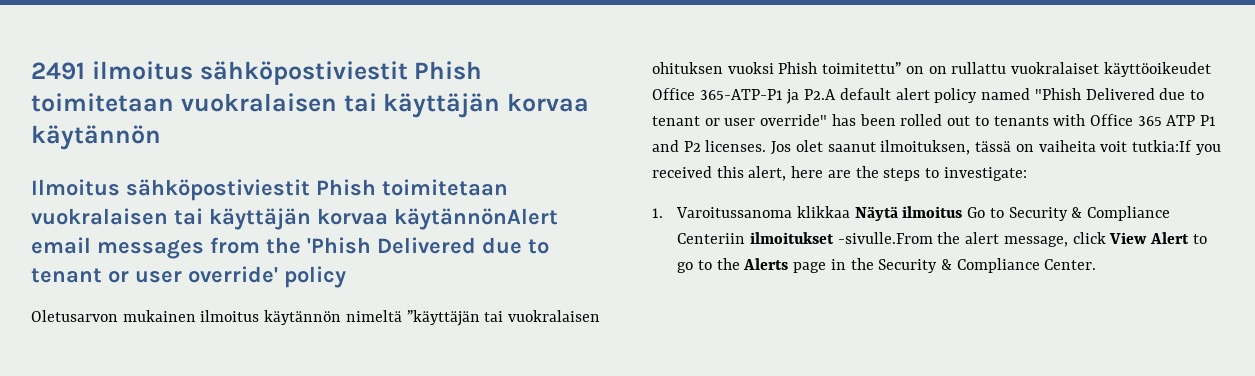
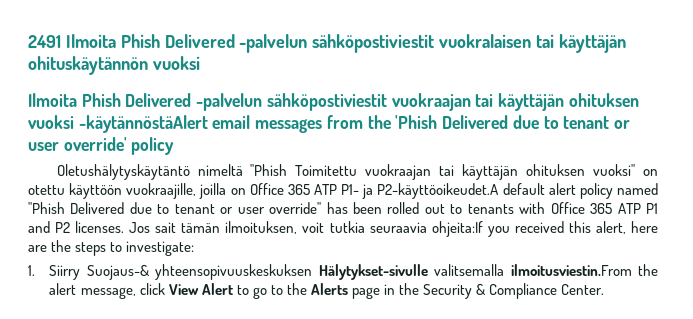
- 2491 ilmoitus sähköpostiviestit Phish toimitetaan vuokralaisen tai käyttäjän korvaa käytännön
- Ilmoitus sähköpostiviestit Phish toimitetaan vuokralaisen tai käyttäjän korvaa käytännönAlert email messages from the 'Phish Delivered due to tenant or user override' policy
+ 2491 Ilmoita Phish Delivered -palvelun sähköpostiviestit vuokralaisen tai käyttäjän ohituskäytännön vuoksi
+ Ilmoita Phish Delivered -palvelun sähköpostiviestit vuokraajan tai käyttäjän ohituksen vuoksi -käytännöstäAlert email messages from the 'Phish Delivered due to tenant or user override' policy
- Oletusarvon mukainen ilmoitus käytännön nimeltä ”käyttäjän tai vuokralaisen ohituksen vuoksi Phish toimitettu” on on rullattu vuokralaiset käyttöoikeudet Office 365-ATP-P1 ja P2.A default alert policy named "Phish Delivered due to tenant or user override" has been rolled out to tenants with Office 365 ATP P1 and P2 licenses.
+ Oletushälytyskäytäntö nimeltä "Phish Toimitettu vuokraajan tai käyttäjän ohituksen vuoksi" on otettu käyttöön vuokraajille, joilla on Office 365 ATP P1- ja P2-käyttöoikeudet.A default alert policy named "Phish Delivered due to tenant or user override" has been rolled out to tenants with Office 365 ATP P1 and P2 licenses.
- Jos olet saanut ilmoituksen, tässä on vaiheita voit tutkia:If you received this alert, here are the steps to investigate:
+ Jos sait tämän ilmoituksen, voit tutkia seuraavia ohjeita:If you received this alert, here are the steps to investigate:
- 1. Varoitussanoma klikkaa Näytä ilmoitus Go to Security & Compliance Centeriin ilmoitukset -sivulle.From the alert message, click View Alert to go to the Alerts page in the Security & Compliance Center.
+ 1. Siirry Suojaus-& yhteensopivuuskeskuksen Hälytykset-sivulle valitsemalla ilmoitusviestin.From the alert message, click View Alert to go to the Alerts page in the Security & Compliance Center.

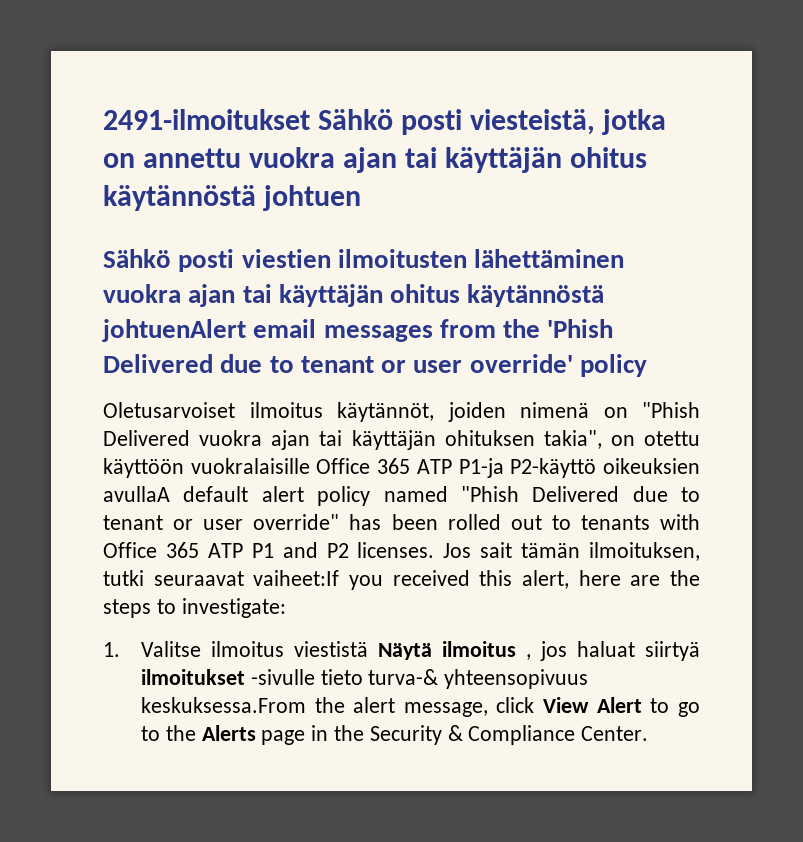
- 2491 Ilmoita Phish Delivered -palvelun sähköpostiviestit vuokralaisen tai käyttäjän ohituskäytännön vuoksi
- Ilmoita Phish Delivered -palvelun sähköpostiviestit vuokraajan tai käyttäjän ohituksen vuoksi -käytännöstäAlert email messages from the 'Phish Delivered due to tenant or user override' policy
+ 2491-ilmoitukset Sähkö posti viesteistä, jotka on annettu vuokra ajan tai käyttäjän ohitus käytännöstä johtuen
+ Sähkö posti viestien ilmoitusten lähettäminen vuokra ajan tai käyttäjän ohitus käytännöstä johtuenAlert email messages from the 'Phish Delivered due to tenant or user override' policy
- Oletushälytyskäytäntö nimeltä "Phish Toimitettu vuokraajan tai käyttäjän ohituksen vuoksi" on otettu käyttöön vuokraajille, joilla on Office 365 ATP P1- ja P2-käyttöoikeudet.A default alert policy named "Phish Delivered due to tenant or user override" has been rolled out to tenants with Office 365 ATP P1 and P2 licenses.
+ Oletusarvoiset ilmoitus käytännöt, joiden nimenä on "Phish Delivered vuokra ajan tai käyttäjän ohituksen takia", on otettu käyttöön vuokralaisille Office 365 ATP P1-ja P2-käyttö oikeuksien avullaA default alert policy named "Phish Delivered due to tenant or user override" has been rolled out to tenants with Office 365 ATP P1 and P2 licenses.
- Jos sait tämän ilmoituksen, voit tutkia seuraavia ohjeita:If you received this alert, here are the steps to investigate:
+ Jos sait tämän ilmoituksen, tutki seuraavat vaiheet:If you received this alert, here are the steps to investigate:
- 1. Siirry Suojaus-& yhteensopivuuskeskuksen Hälytykset-sivulle valitsemalla ilmoitusviestin.From the alert message, click View Alert to go to the Alerts page in the Security & Compliance Center.
+ 1. Valitse ilmoitus viestistä Näytä ilmoitus , jos haluat siirtyä ilmoitukset -sivulle tieto turva-& yhteensopivuus keskuksessa.From the alert message, click View Alert to go to the Alerts page in the Security & Compliance Center.

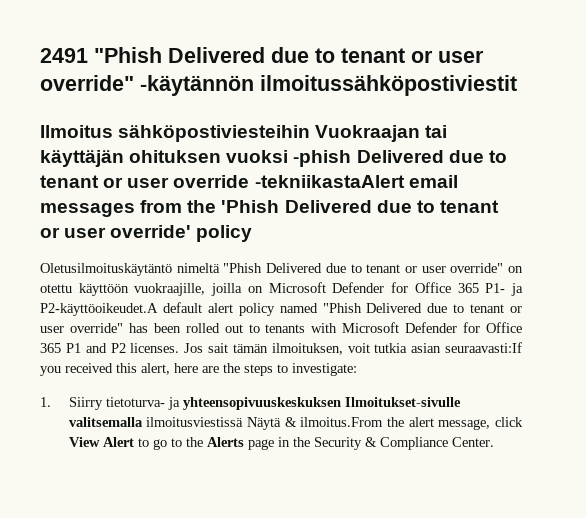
- 2491-ilmoitukset Sähkö posti viesteistä, jotka on annettu vuokra ajan tai käyttäjän ohitus käytännöstä johtuen
- Sähkö posti viestien ilmoitusten lähettäminen vuokra ajan tai käyttäjän ohitus käytännöstä johtuenAlert email messages from the 'Phish Delivered due to tenant or user override' policy
+ 2491 "Phish Delivered due to tenant or user override" -käytännön ilmoitussähköpostiviestit
+ Ilmoitus sähköpostiviesteihin Vuokraajan tai käyttäjän ohituksen vuoksi -phish Delivered due to tenant or user override -tekniikastaAlert email messages from the 'Phish Delivered due to tenant or user override' policy
- Oletusarvoiset ilmoitus käytännöt, joiden nimenä on "Phish Delivered vuokra ajan tai käyttäjän ohituksen takia", on otettu käyttöön vuokralaisille Office 365 ATP P1-ja P2-käyttö oikeuksien avullaA default alert policy named "Phish Delivered due to tenant or user override" has been rolled out to tenants with Office 365 ATP P1 and P2 licenses.
+ Oletusilmoituskäytäntö nimeltä "Phish Delivered due to tenant or user override" on otettu käyttöön vuokraajille, joilla on Microsoft Defender for Office 365 P1- ja P2-käyttöoikeudet.A default alert policy named "Phish Delivered due to tenant or user override" has been rolled out to tenants with Microsoft Defender for Office 365 P1 and P2 licenses.
- Jos sait tämän ilmoituksen, tutki seuraavat vaiheet:If you received this alert, here are the steps to investigate:
+ Jos sait tämän ilmoituksen, voit tutkia asian seuraavasti:If you received this alert, here are the steps to investigate:
- 1. Valitse ilmoitus viestistä Näytä ilmoitus , jos haluat siirtyä ilmoitukset -sivulle tieto turva-& yhteensopivuus keskuksessa.From the alert message, click View Alert to go to the Alerts page in the Security & Compliance Center.
+ 1. Siirry tietoturva- ja yhteensopivuuskeskuksen Ilmoitukset-sivulle valitsemalla ilmoitusviestissä Näytä & ilmoitus.From the alert message, click View Alert to go to the Alerts page in the Security & Compliance Center.

